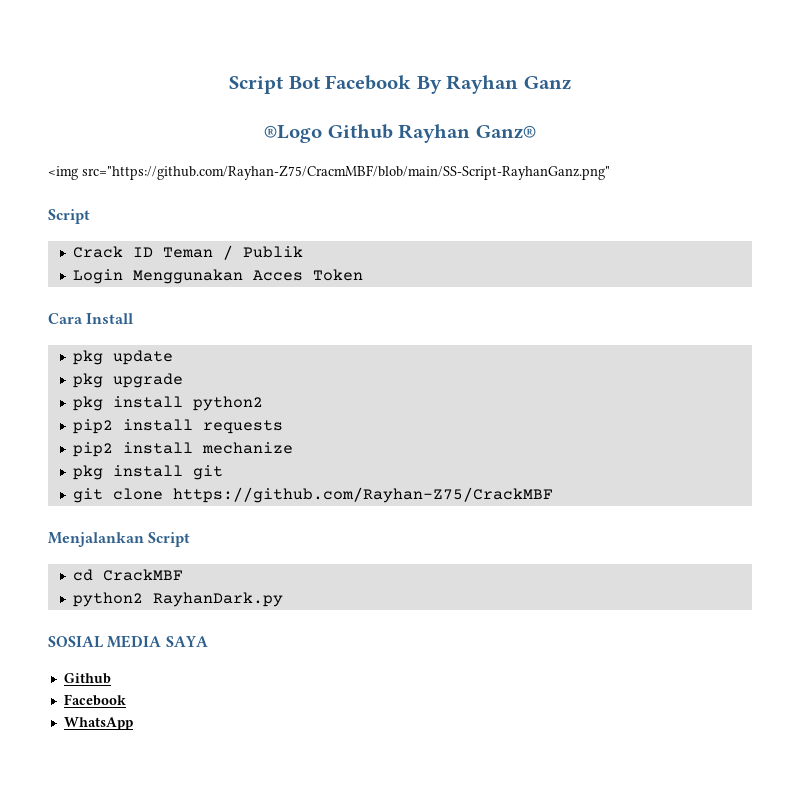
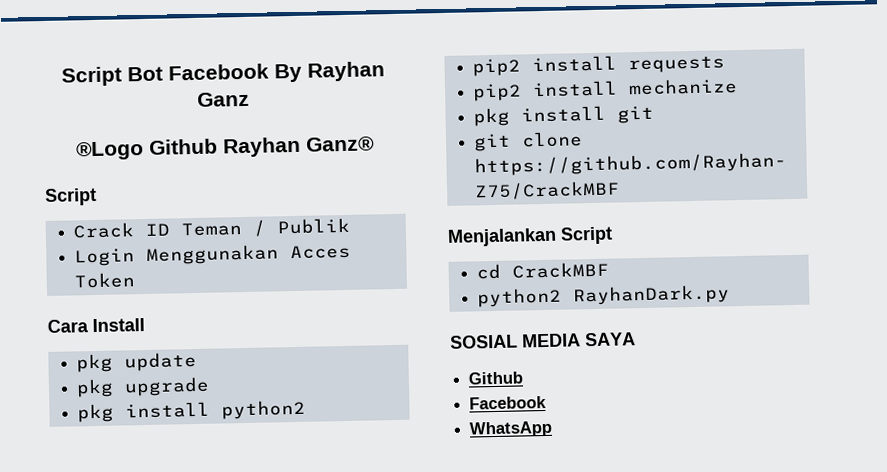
- <img src="https://github.com/Rayhan-Z75/CracmMBF/blob/main/SS-Script-RayhanGanz.png"

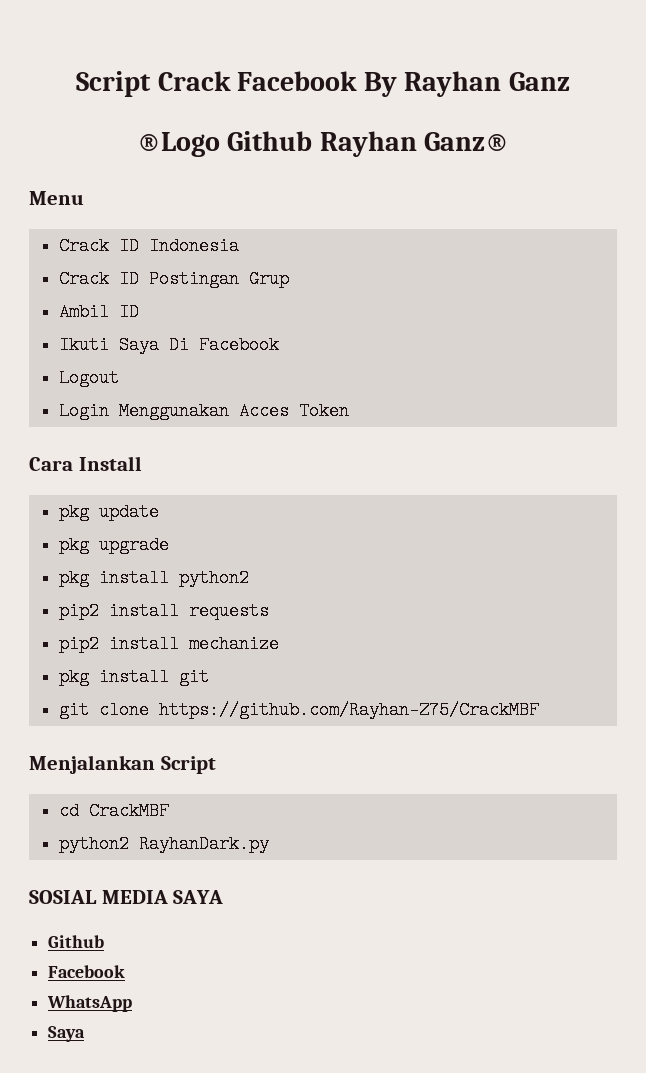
- Script Bot Facebook By Rayhan Ganz
+ Script Crack Facebook By Rayhan Ganz
  ®Logo Github Rayhan Ganz®
- Script
- Crack ID Teman / Publik
+ Menu
+ Crack ID Indonesia
+ Crack ID Postingan Grup
+ Ambil ID
+ Ikuti Saya Di Facebook
+ Logout
  WhatsApp
+ Saya

